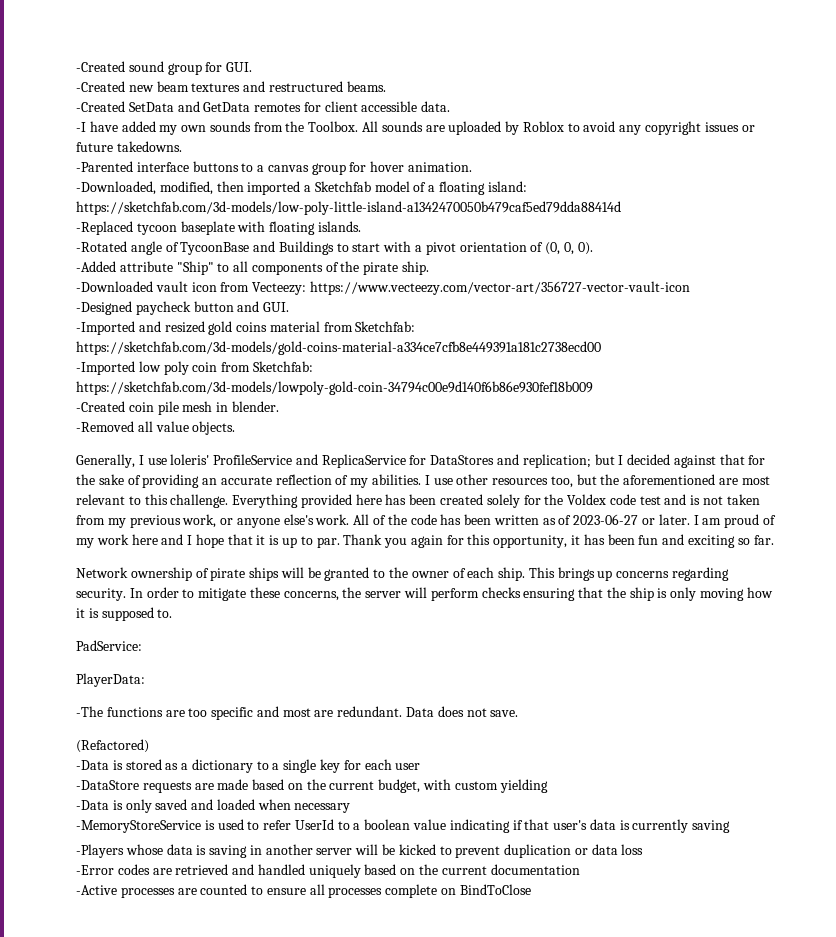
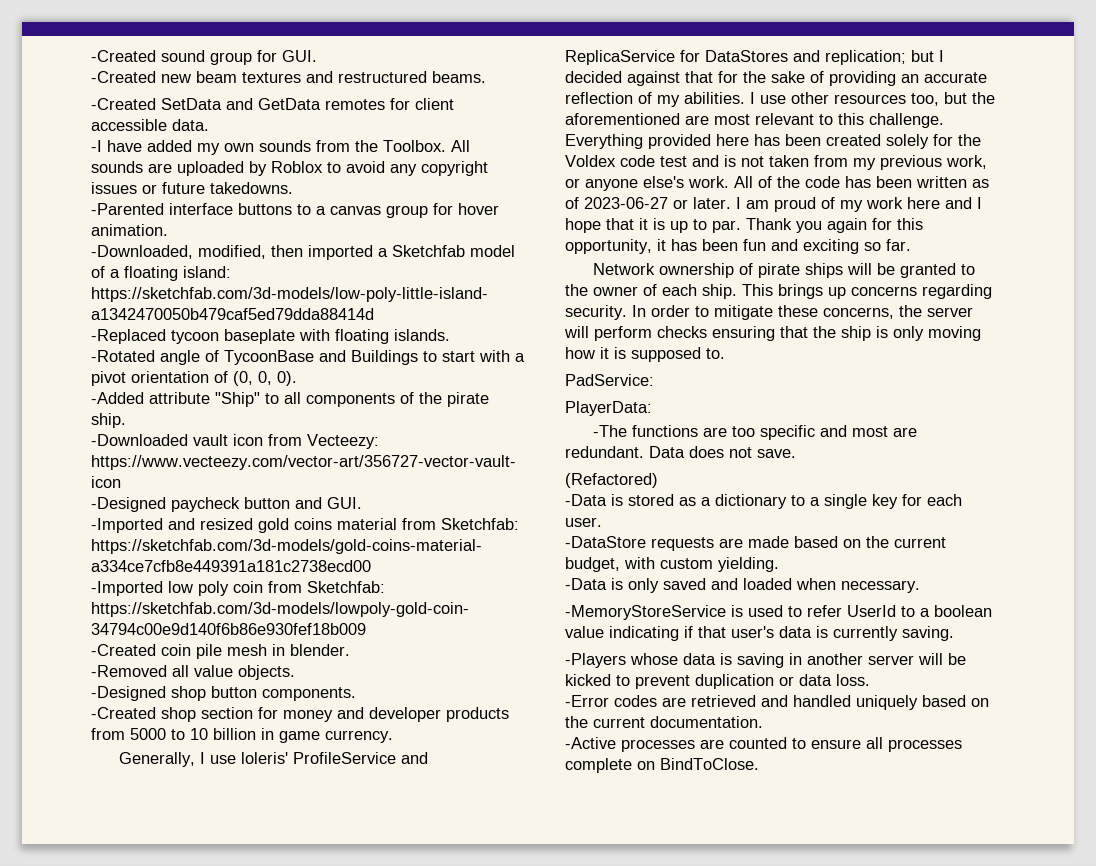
+ -Designed shop button components.
+ -Created shop section for money and developer products from 5000 to 10 billion in game currency.
- -Data is stored as a dictionary to a single key for each user
+ -Data is stored as a dictionary to a single key for each user.
- -DataStore requests are made based on the current budget, with custom yielding
+ -DataStore requests are made based on the current budget, with custom yielding.
- -Data is only saved and loaded when necessary
+ -Data is only saved and loaded when necessary.
- -MemoryStoreService is used to refer UserId to a boolean value indicating if that user's data is currently saving
+ -MemoryStoreService is used to refer UserId to a boolean value indicating if that user's data is currently saving.
- -Players whose data is saving in another server will be kicked to prevent duplication or data loss
+ -Players whose data is saving in another server will be kicked to prevent duplication or data loss.
- -Error codes are retrieved and handled uniquely based on the current documentation
+ -Error codes are retrieved and handled uniquely based on the current documentation.
- -Active processes are counted to ensure all processes complete on BindToClose
+ -Active processes are counted to ensure all processes complete on BindToClose.

